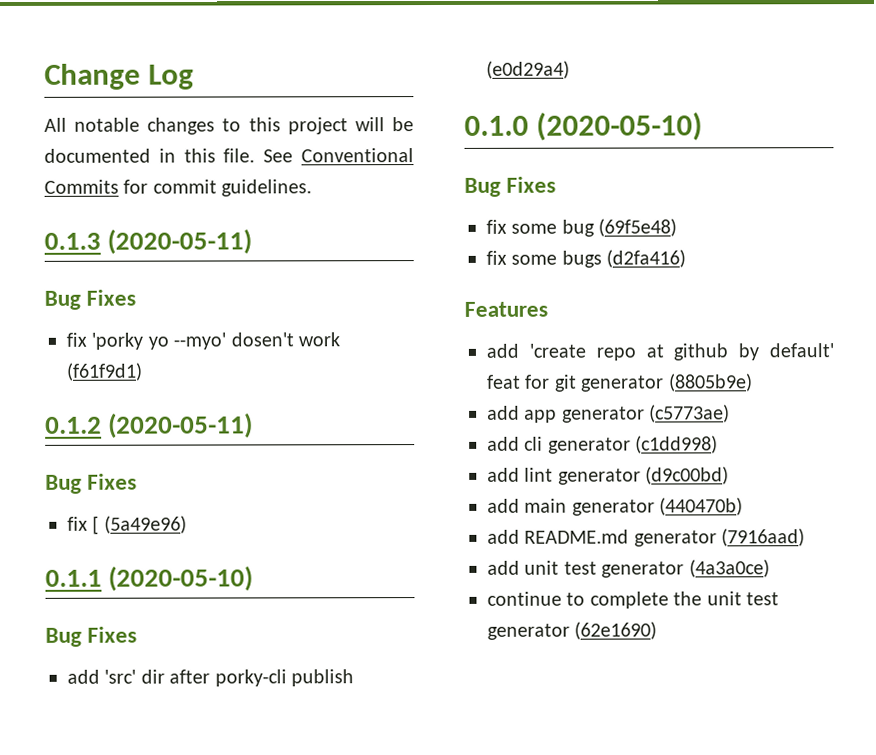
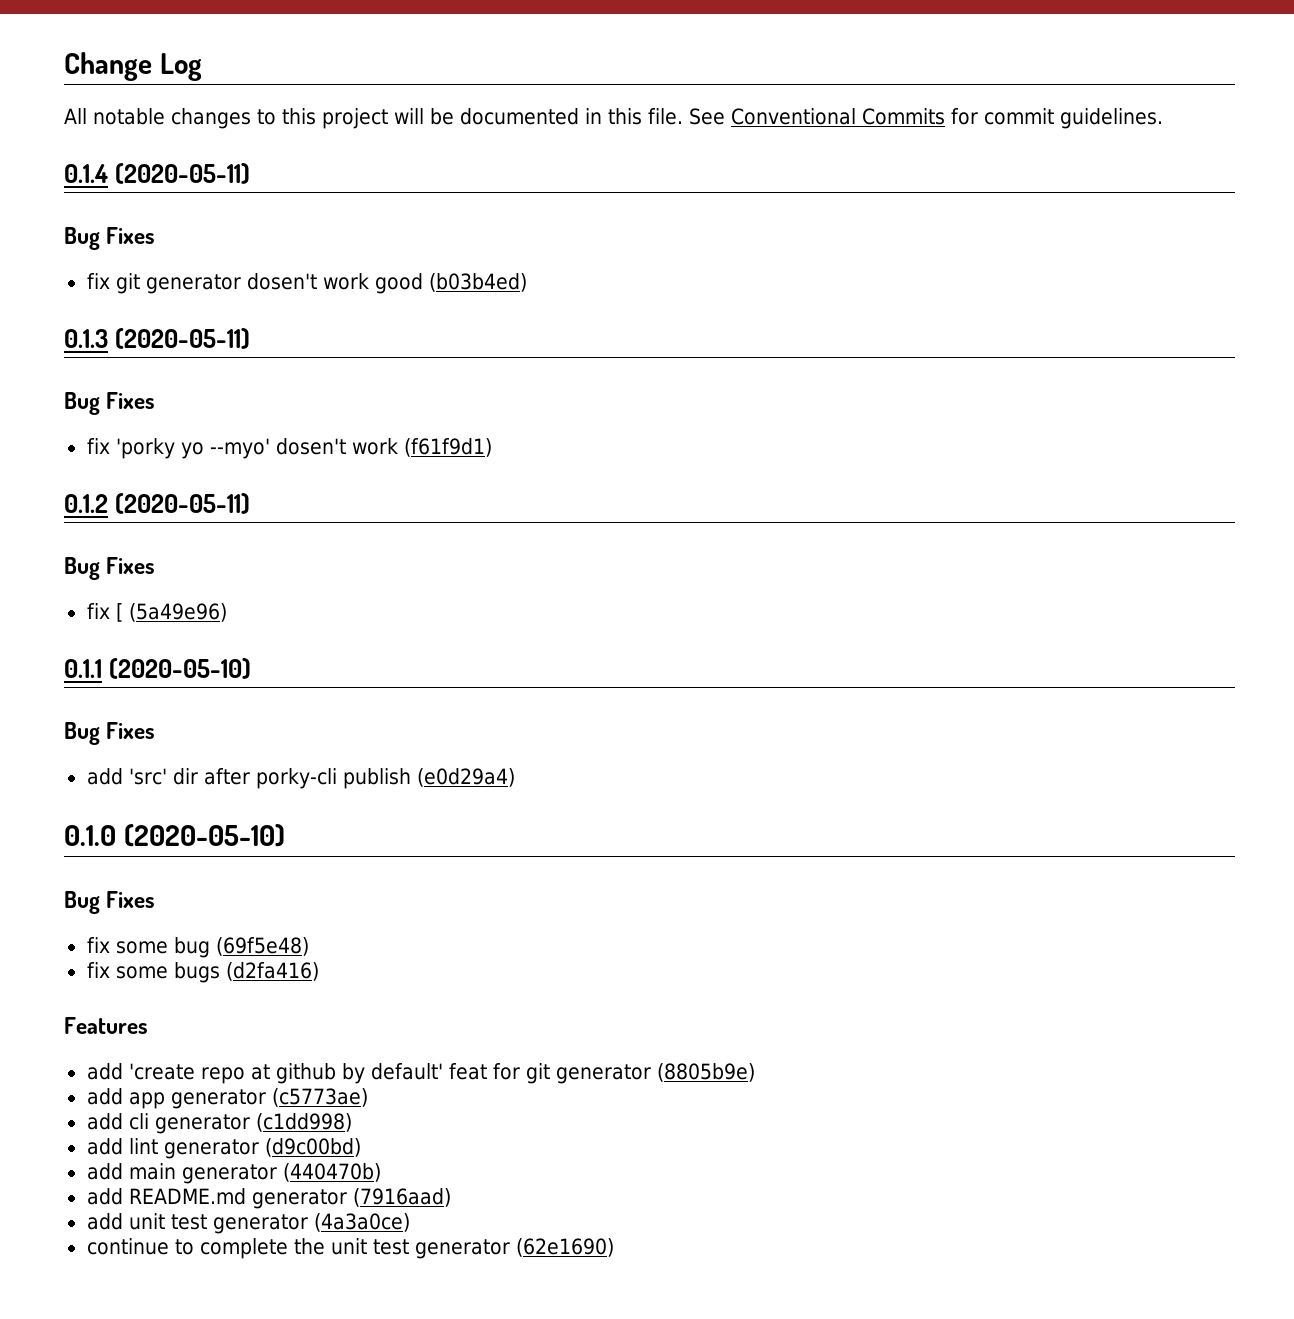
+ 0.1.4 (2020-05-11)
+ Bug Fixes
+ fix git generator dosen't work good (b03b4ed)

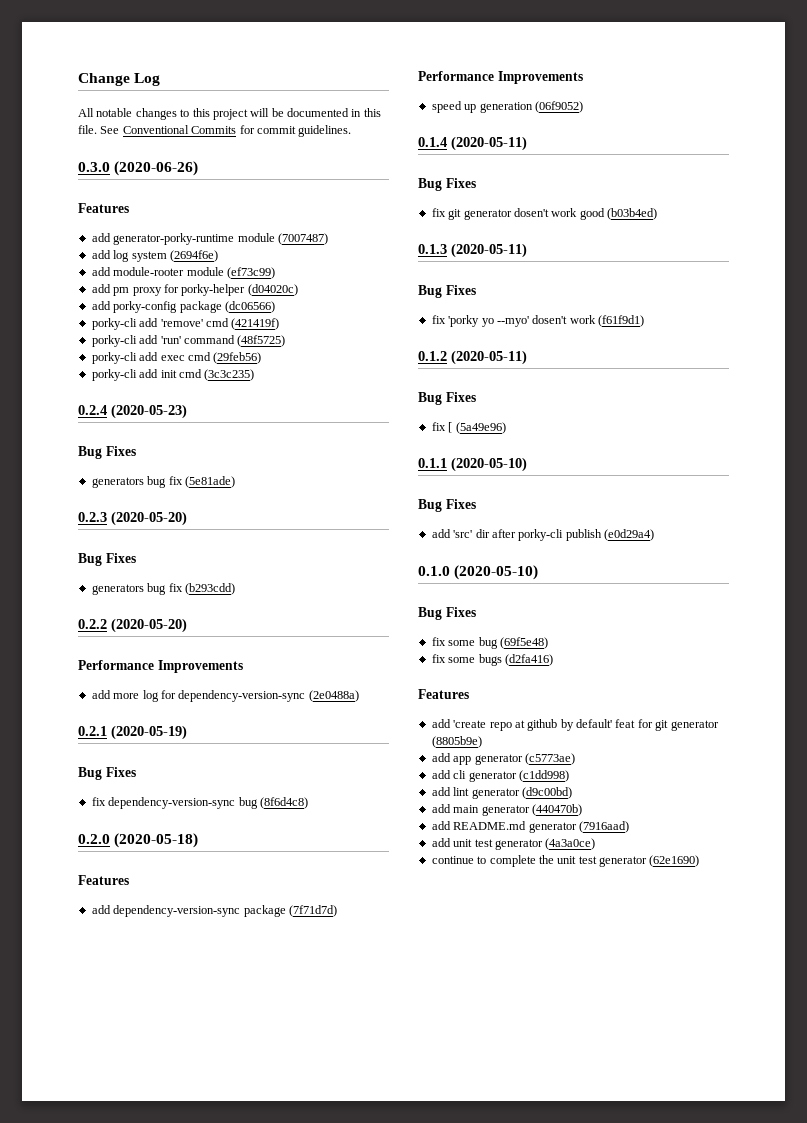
+ 0.3.0 (2020-06-26)
+ Features
+ add generator-porky-runtime module (7007487)
+ add log system (2694f6e)
+ add module-rooter module (ef73c99)
+ add pm proxy for porky-helper (d04020c)
+ add porky-config package (dc06566)
+ porky-cli add 'remove' cmd (421419f)
+ porky-cli add 'run' command (48f5725)
+ porky-cli add exec cmd (29feb56)
+ porky-cli add init cmd (3c3c235)
+ 0.2.4 (2020-05-23)
+ Bug Fixes
+ generators bug fix (5e81ade)
+ 0.2.3 (2020-05-20)
+ Bug Fixes
+ generators bug fix (b293cdd)
+ 0.2.2 (2020-05-20)
+ Performance Improvements
+ add more log for dependency-version-sync (2e0488a)
+ 0.2.1 (2020-05-19)
+ Bug Fixes
+ fix dependency-version-sync bug (8f6d4c8)
+ 0.2.0 (2020-05-18)
+ Features
+ add dependency-version-sync package (7f71d7d)
+ Performance Improvements
+ speed up generation (06f9052)

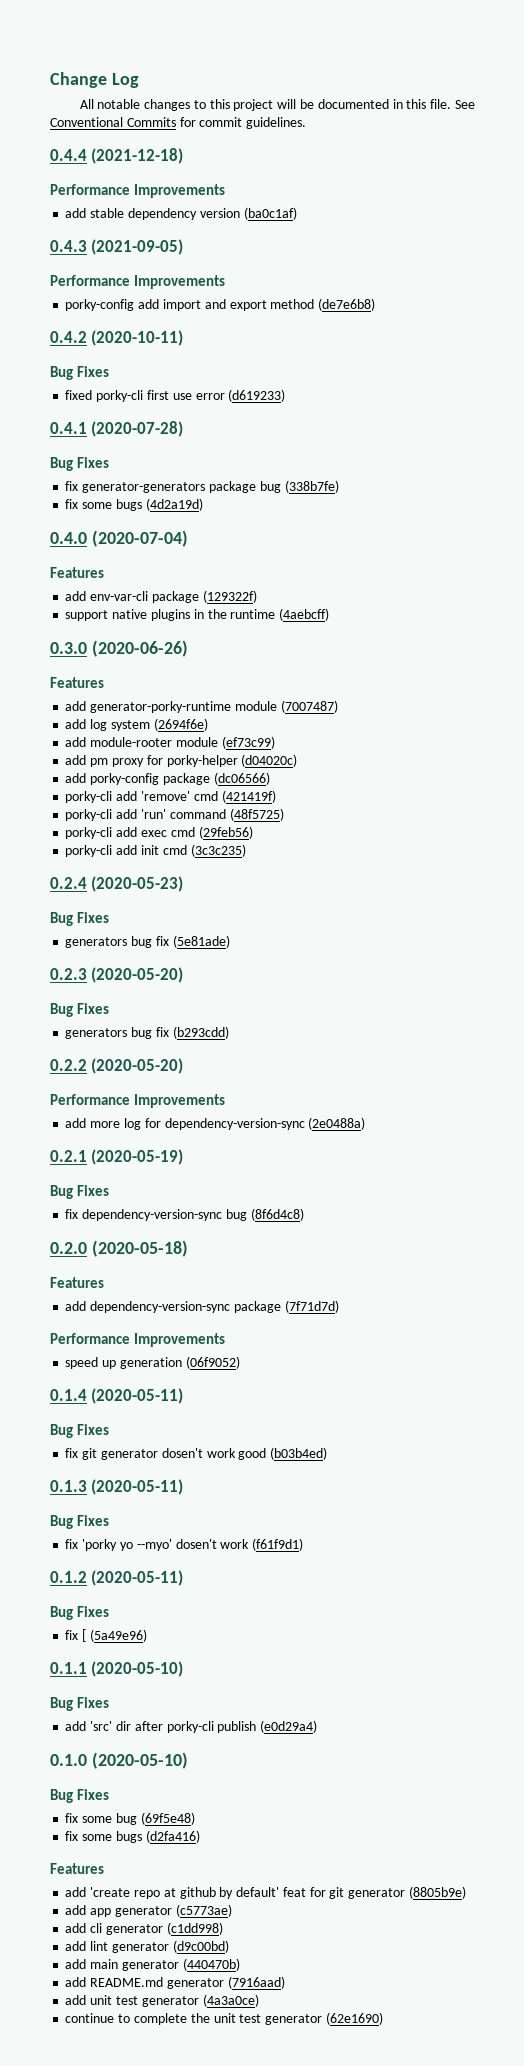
+ 0.4.4 (2021-12-18)
+ Performance Improvements
+ add stable dependency version (ba0c1af)
+ 0.4.3 (2021-09-05)
+ Performance Improvements
+ porky-config add import and export method (de7e6b8)
+ 0.4.2 (2020-10-11)
+ Bug Fixes
+ fixed porky-cli first use error (d619233)
+ 0.4.1 (2020-07-28)
+ Bug Fixes
+ fix generator-generators package bug (338b7fe)
+ fix some bugs (4d2a19d)
+ 0.4.0 (2020-07-04)
+ Features
+ add env-var-cli package (129322f)
+ support native plugins in the runtime (4aebcff)

